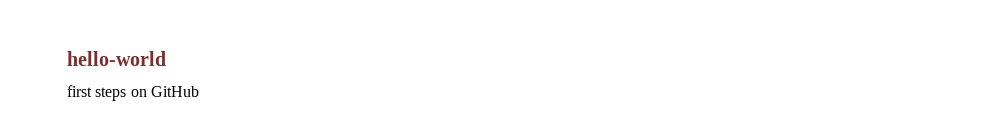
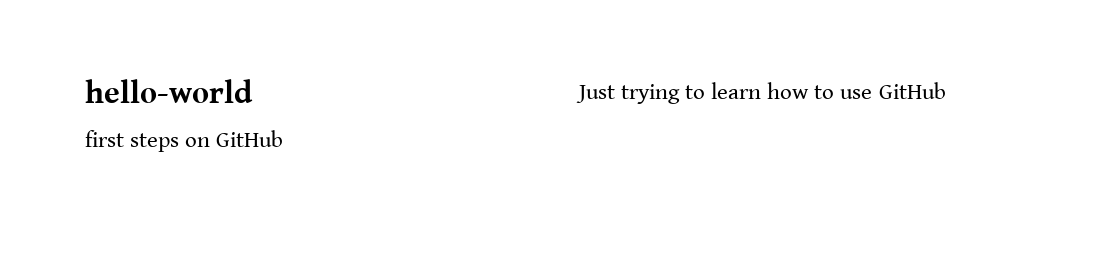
+ Just trying to learn how to use GitHub

